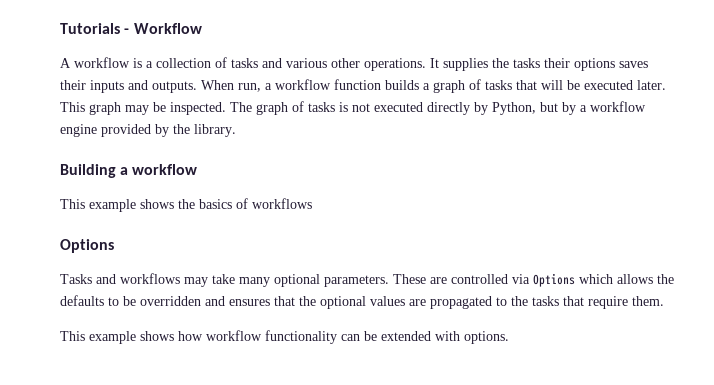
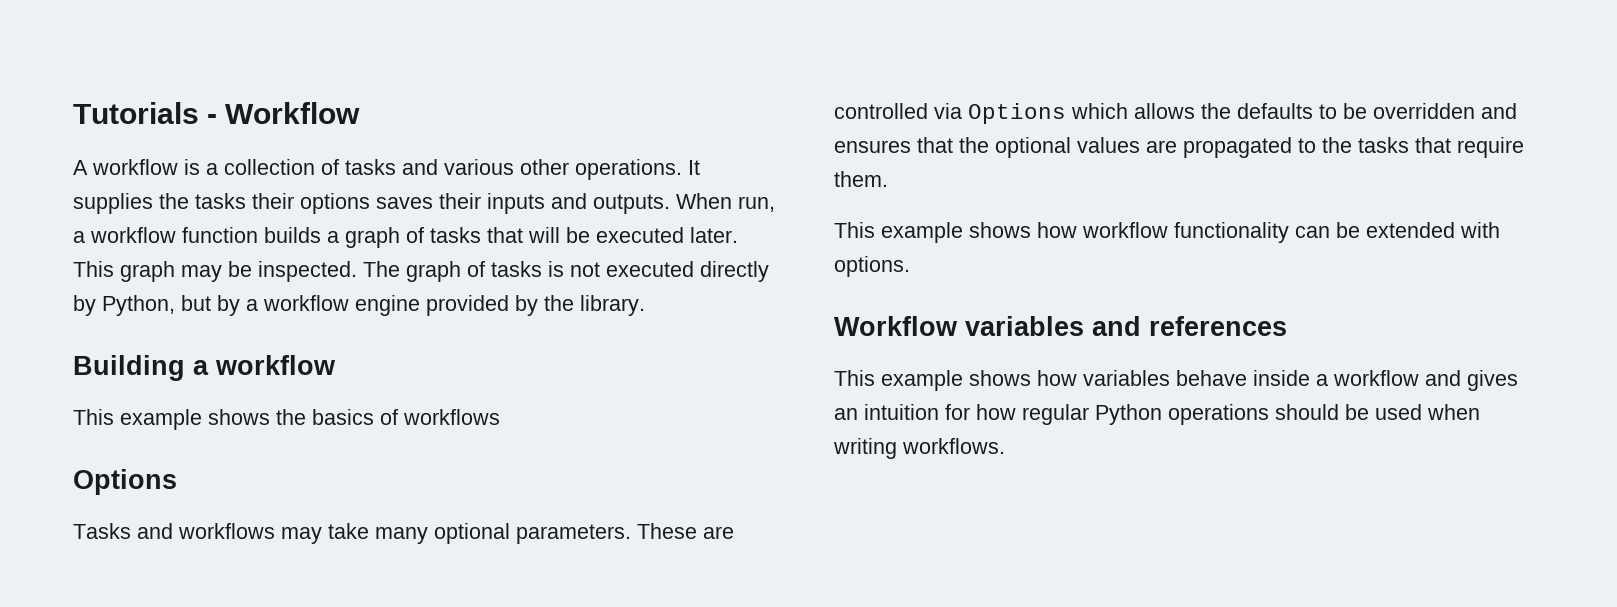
+ Workflow variables and references
+ This example shows how variables behave inside a workflow and gives an intuition for how regular Python operations should be used when writing workflows.

